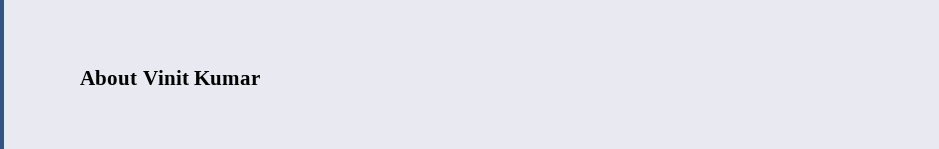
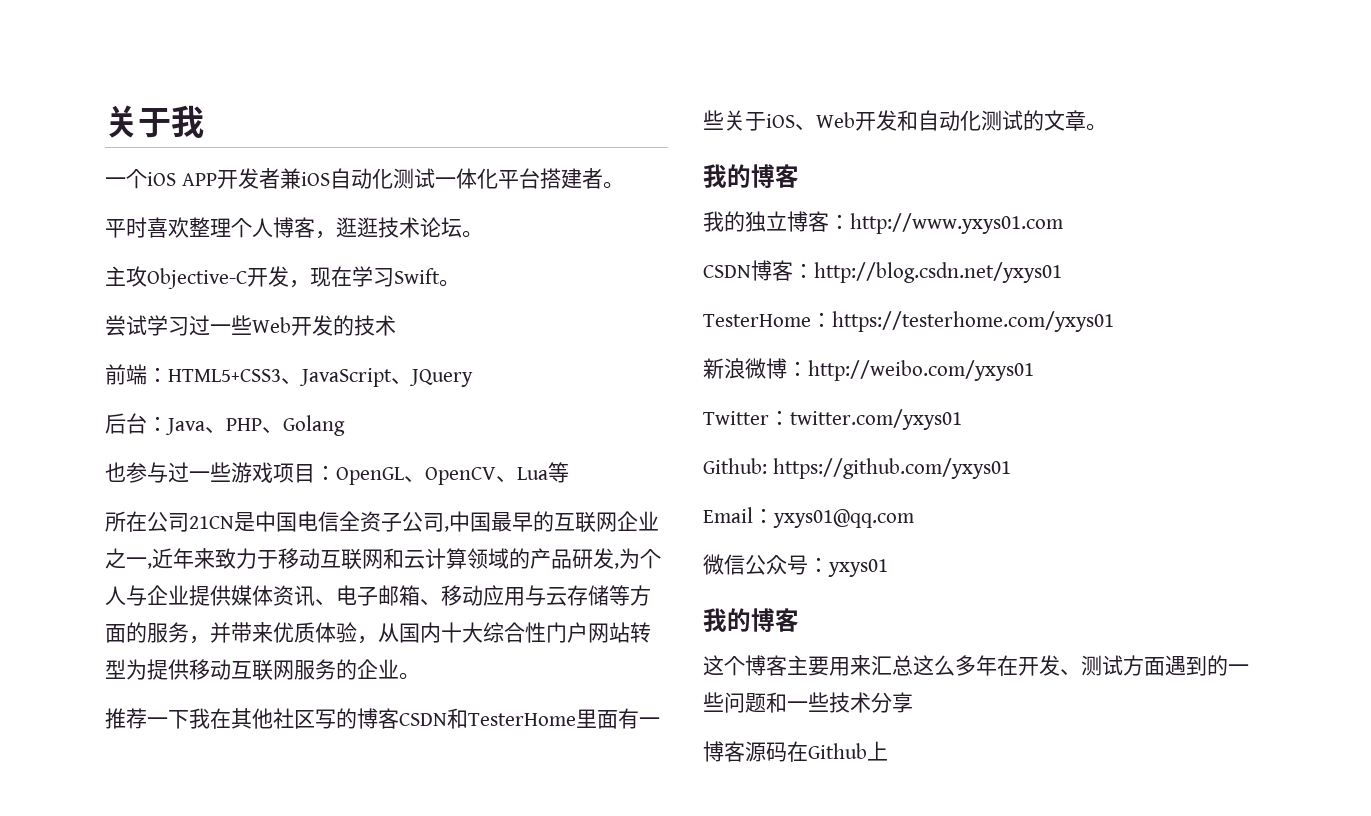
- About Vinit Kumar
+ 关于我
+ 一个iOS APP开发者兼iOS自动化测试一体化平台搭建者。
+ 平时喜欢整理个人博客，逛逛技术论坛。
+ 主攻Objective-C开发，现在学习Swift。
+ 尝试学习过一些Web开发的技术
+ 前端：HTML5+CSS3、JavaScript、JQuery
+ 后台：Java、PHP、Golang
+ 也参与过一些游戏项目：OpenGL、OpenCV、Lua等
+ 所在公司21CN是中国电信全资子公司,中国最早的互联网企业之一,近年来致力于移动互联网和云计算领域的产品研发,为个人与企业提供媒体资讯、电子邮箱、移动应用与云存储等方面的服务，并带来优质体验，从国内十大综合性门户网站转型为提供移动互联网服务的企业。
+ 推荐一下我在其他社区写的博客CSDN和TesterHome里面有一些关于iOS、Web开发和自动化测试的文章。
+ 我的博客
+ 我的独立博客：http://www.yxys01.com
+ CSDN博客：http://blog.csdn.net/yxys01
+ TesterHome：https://testerhome.com/yxys01
+ 新浪微博：http://weibo.com/yxys01
+ Twitter：twitter.com/yxys01
+ Github: https://github.com/yxys01
+ Email：yxys01@qq.com
+ 微信公众号：yxys01
+ 我的博客
+ 这个博客主要用来汇总这么多年在开发、测试方面遇到的一些问题和一些技术分享
+ 博客源码在Github上

